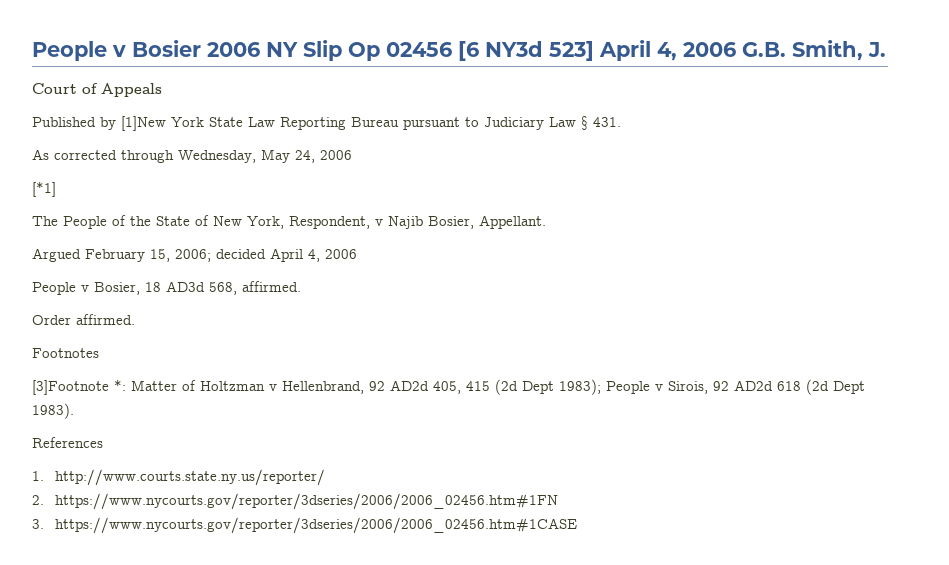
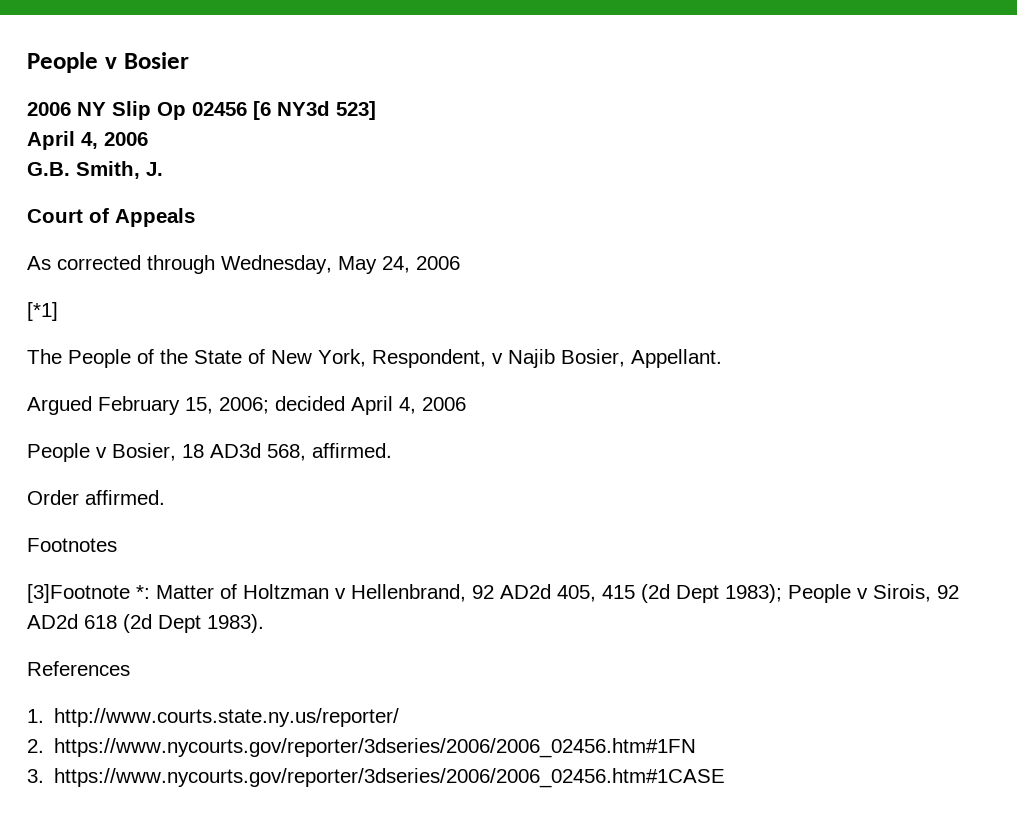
- People v Bosier 2006 NY Slip Op 02456 [6 NY3d 523] April 4, 2006 G.B. Smith, J.
+ People v Bosier
+ 2006 NY Slip Op 02456 [6 NY3d 523]
+ April 4, 2006
+ G.B. Smith, J.
- Published by [1]New York State Law Reporting Bureau pursuant to Judiciary Law § 431.

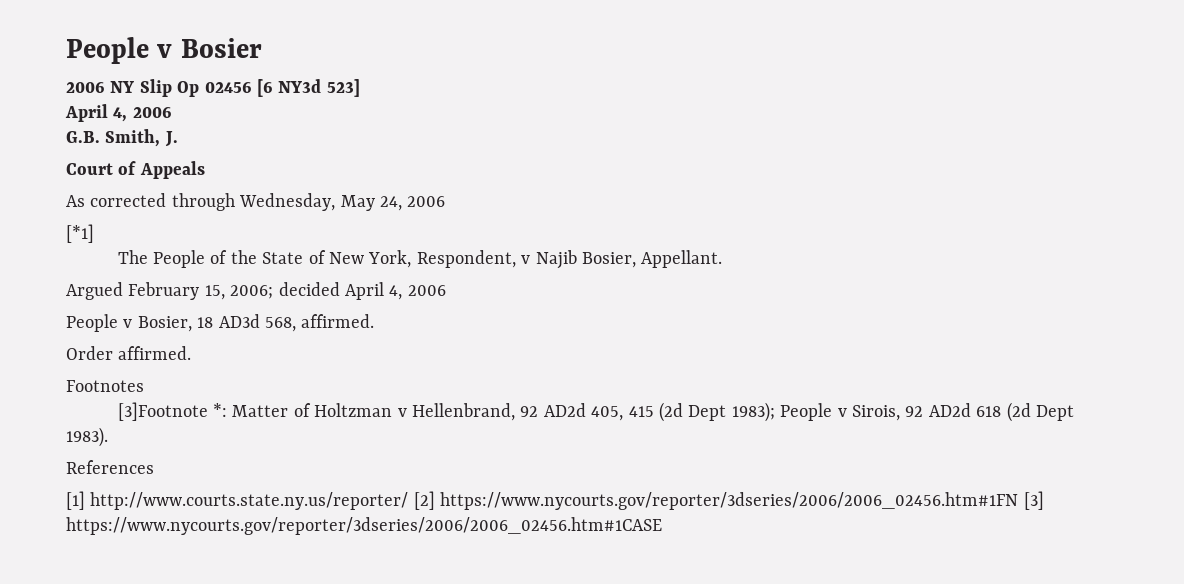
- 1. http://www.courts.state.ny.us/reporter/
- 2. https://www.nycourts.gov/reporter/3dseries/2006/2006_02456.htm#1FN
- 3. https://www.nycourts.gov/reporter/3dseries/2006/2006_02456.htm#1CASE
+ [1] http://www.courts.state.ny.us/reporter/ [2] https://www.nycourts.gov/reporter/3dseries/2006/2006_02456.htm#1FN [3] https://www.nycourts.gov/reporter/3dseries/2006/2006_02456.htm#1CASE

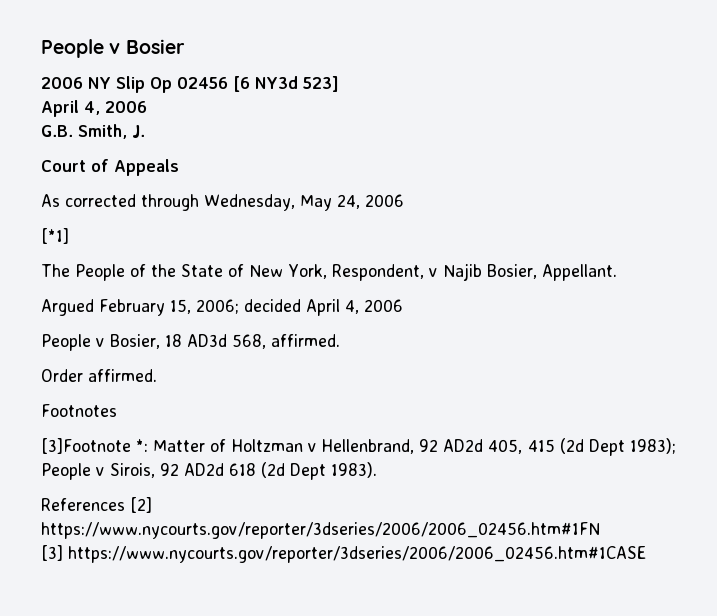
- References
- [1] http://www.courts.state.ny.us/reporter/ [2] https://www.nycourts.gov/reporter/3dseries/2006/2006_02456.htm#1FN [3] https://www.nycourts.gov/reporter/3dseries/2006/2006_02456.htm#1CASE
+ References [2] https://www.nycourts.gov/reporter/3dseries/2006/2006_02456.htm#1FN
+ [3] https://www.nycourts.gov/reporter/3dseries/2006/2006_02456.htm#1CASE

